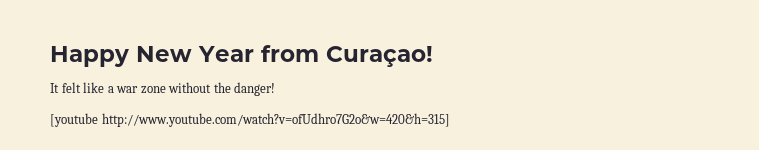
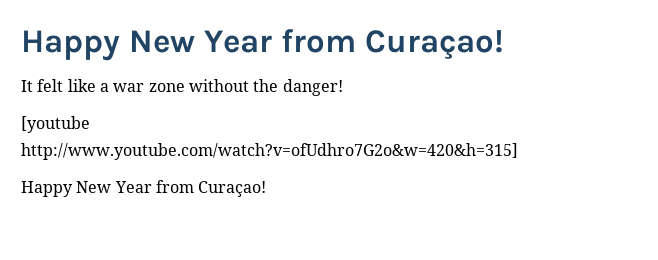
  [youtube http://www.youtube.com/watch?v=ofUdhro7G2o&w=420&h=315]
+ Happy New Year from Curaçao!

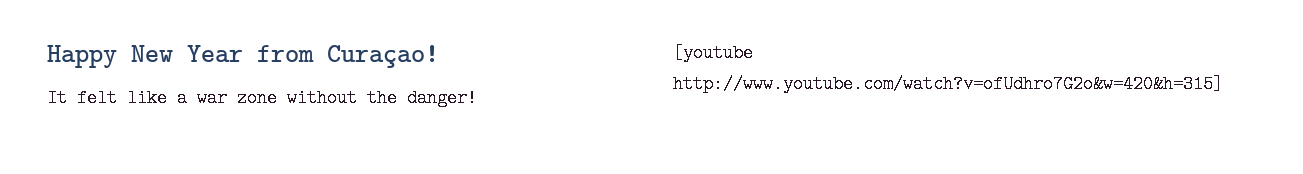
  [youtube http://www.youtube.com/watch?v=ofUdhro7G2o&w=420&h=315]
- Happy New Year from Curaçao!

